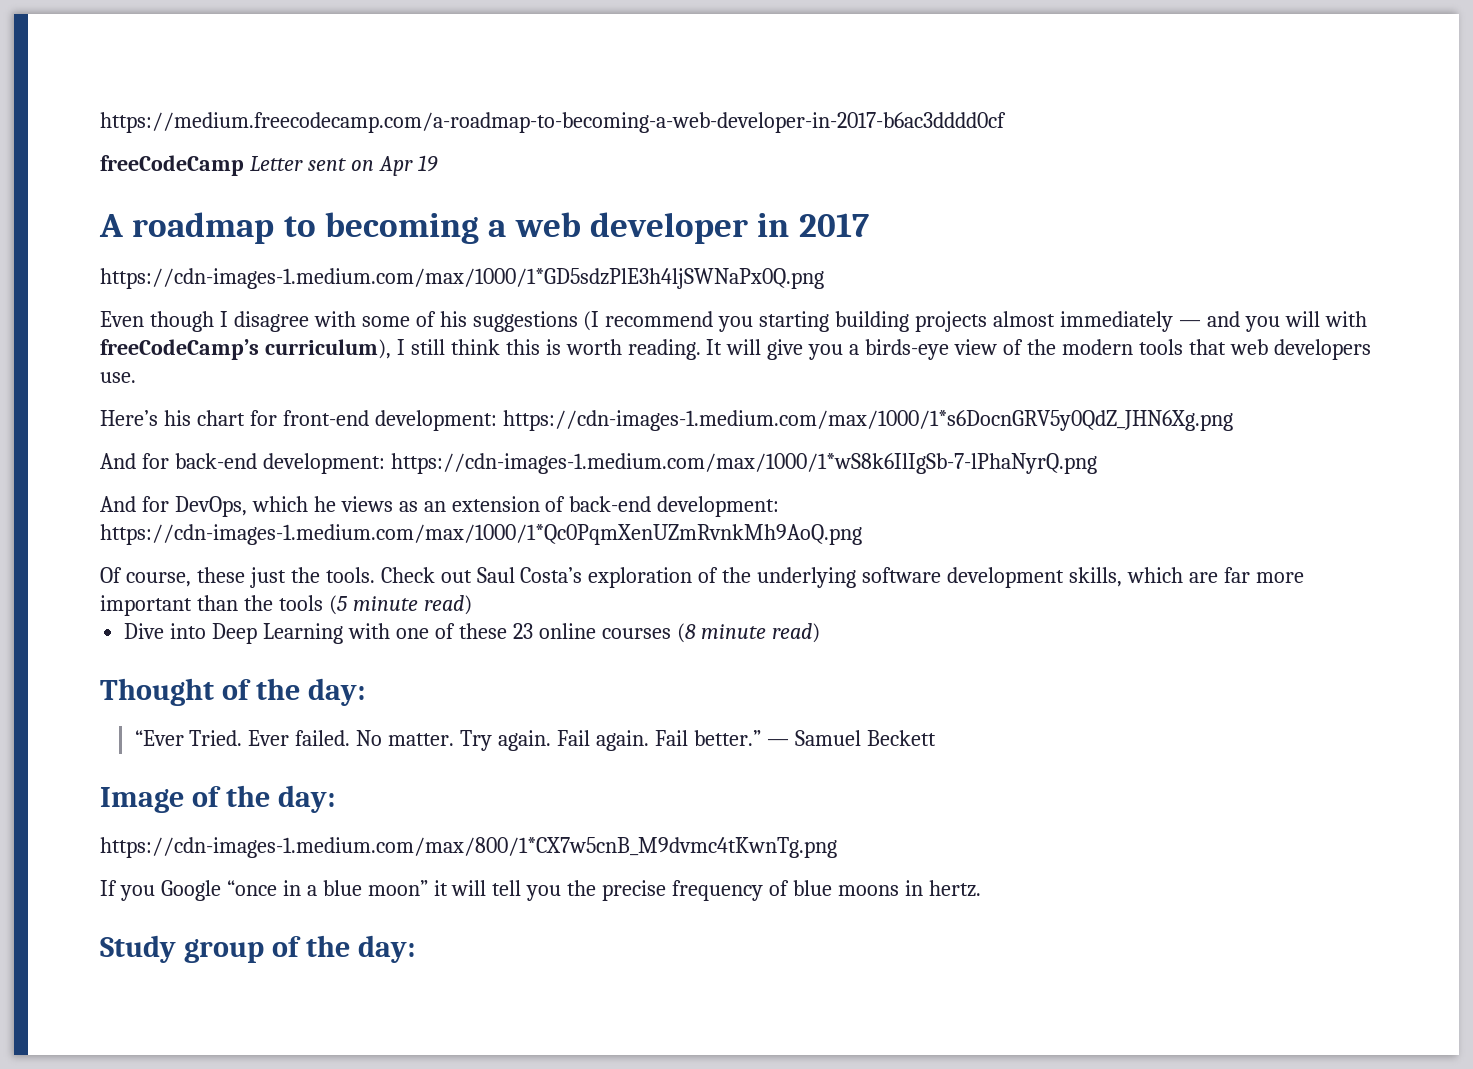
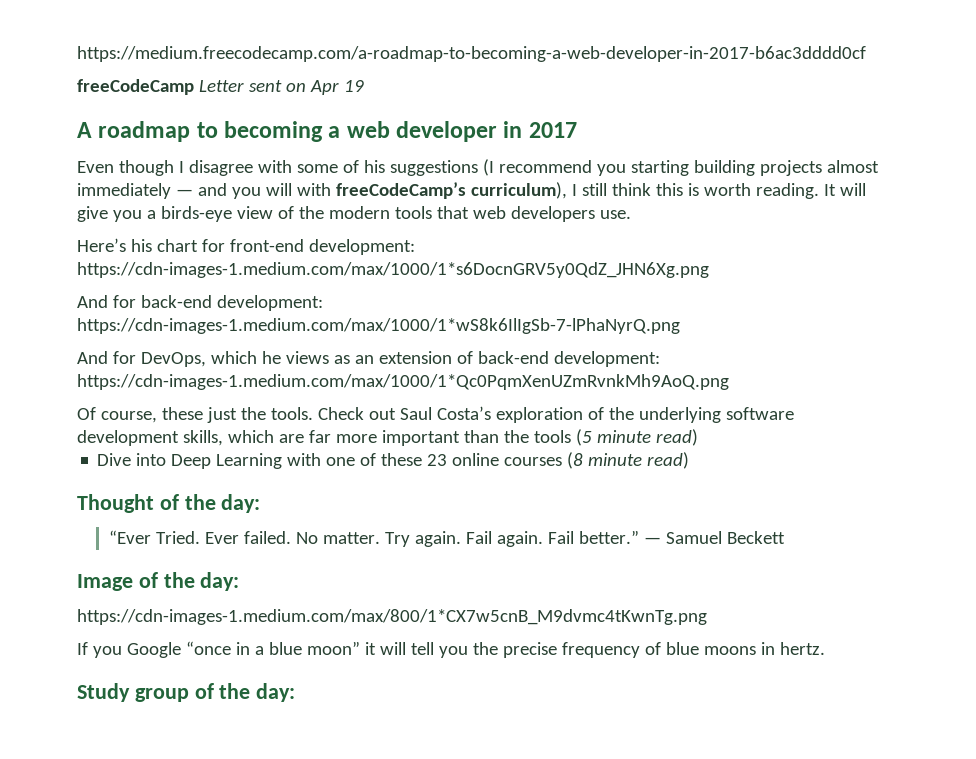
- https://cdn-images-1.medium.com/max/1000/1*GD5sdzPlE3h4ljSWNaPx0Q.png

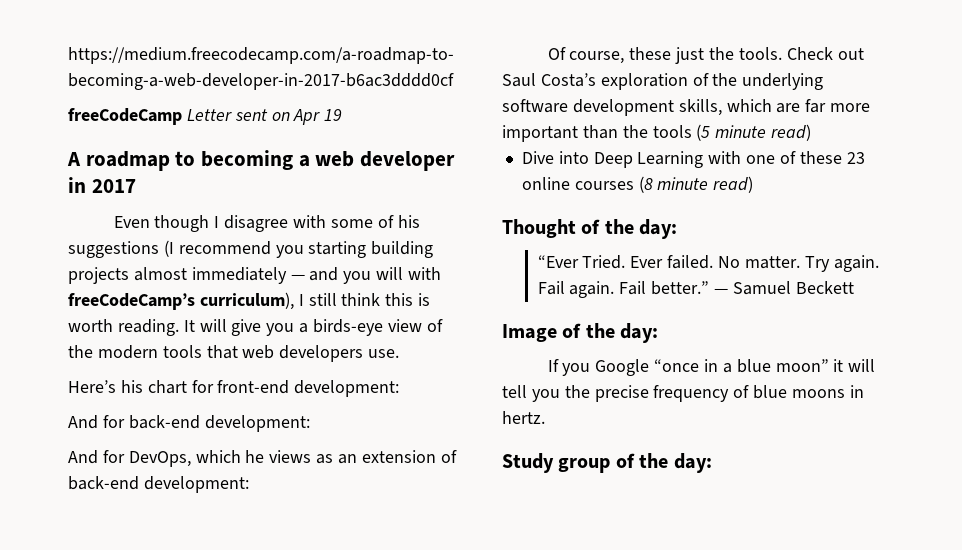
- Here’s his chart for front-end development: https://cdn-images-1.medium.com/max/1000/1*s6DocnGRV5y0QdZ_JHN6Xg.png
+ Here’s his chart for front-end development:
- And for back-end development: https://cdn-images-1.medium.com/max/1000/1*wS8k6IlIgSb-7-lPhaNyrQ.png
+ And for back-end development:
- And for DevOps, which he views as an extension of back-end development: https://cdn-images-1.medium.com/max/1000/1*Qc0PqmXenUZmRvnkMh9AoQ.png
+ And for DevOps, which he views as an extension of back-end development:
- https://cdn-images-1.medium.com/max/800/1*CX7w5cnB_M9dvmc4tKwnTg.png

